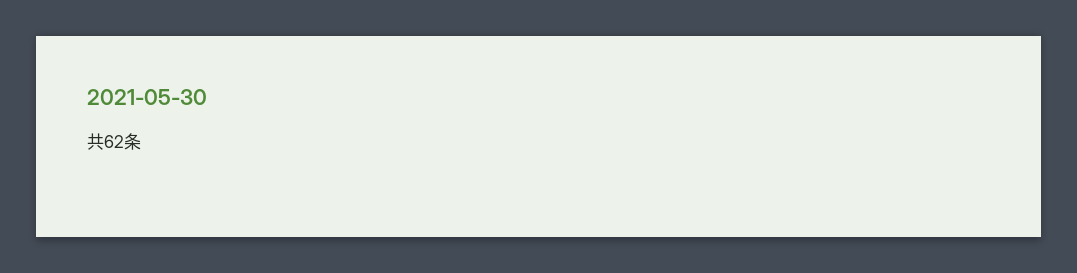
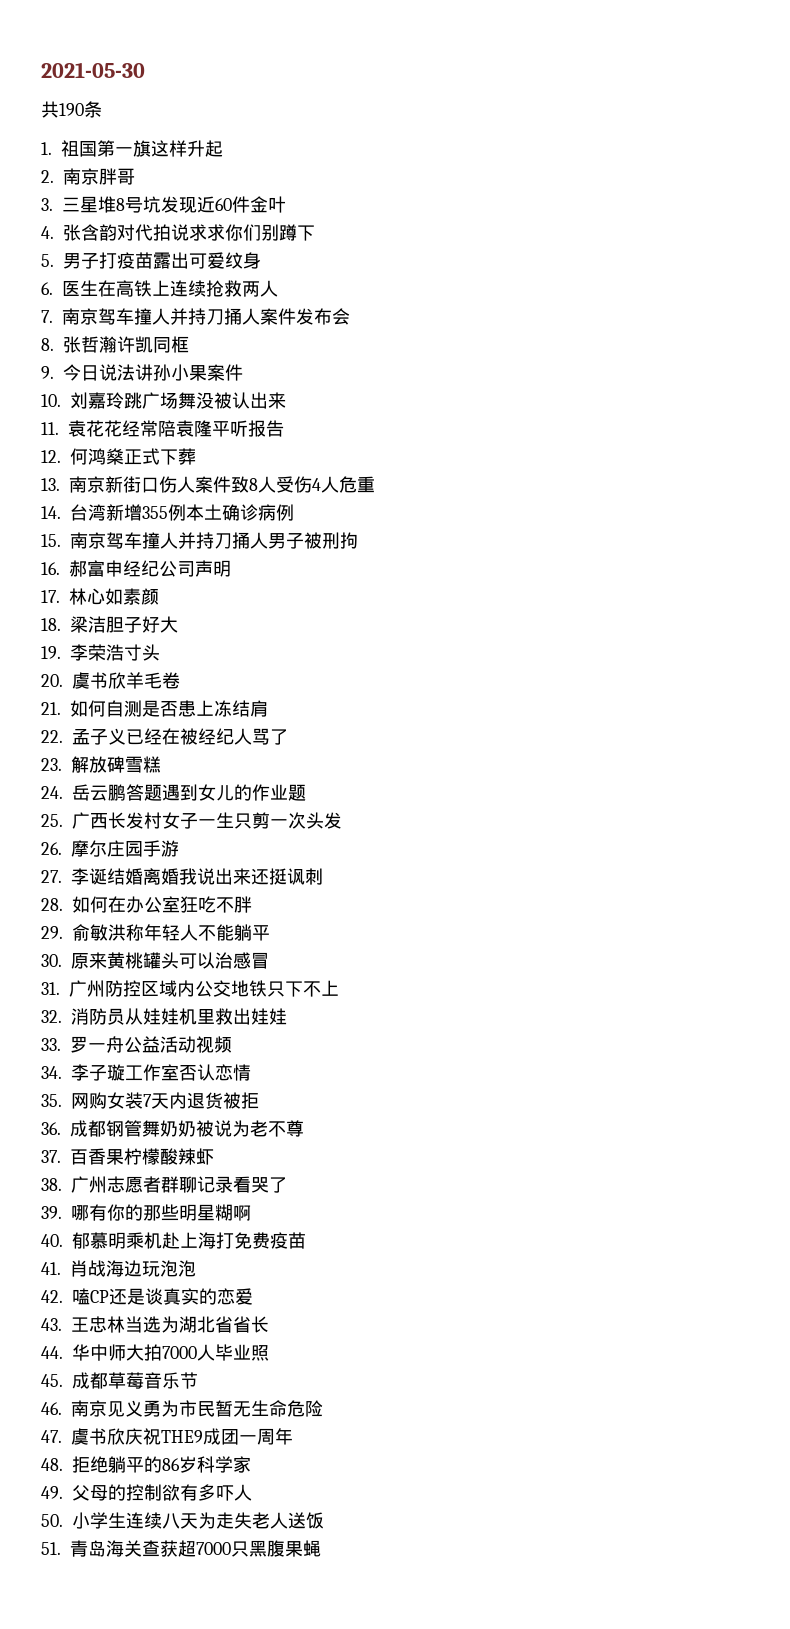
- 共62条
+ 共190条
+ 1.祖国第一旗这样升起
+ 2.南京胖哥
+ 3.三星堆8号坑发现近60件金叶
+ 4.张含韵对代拍说求求你们别蹲下
+ 5.男子打疫苗露出可爱纹身
+ 6.医生在高铁上连续抢救两人
+ 7.南京驾车撞人并持刀捅人案件发布会
+ 8.张哲瀚许凯同框
+ 9.今日说法讲孙小果案件
+ 10.刘嘉玲跳广场舞没被认出来
+ 11.袁花花经常陪袁隆平听报告
+ 12.何鸿燊正式下葬
+ 13.南京新街口伤人案件致8人受伤4人危重
+ 14.台湾新增355例本土确诊病例
+ 15.南京驾车撞人并持刀捅人男子被刑拘
+ 16.郝富申经纪公司声明
+ 17.林心如素颜
+ 18.梁洁胆子好大
+ 19.李荣浩寸头
+ 20.虞书欣羊毛卷
+ 21.如何自测是否患上冻结肩
+ 22.孟子义已经在被经纪人骂了
+ 23.解放碑雪糕
+ 24.岳云鹏答题遇到女儿的作业题
+ 25.广西长发村女子一生只剪一次头发
+ 26.摩尔庄园手游
+ 27.李诞结婚离婚我说出来还挺讽刺
+ 28.如何在办公室狂吃不胖
+ 29.俞敏洪称年轻人不能躺平
+ 30.原来黄桃罐头可以治感冒
+ 31.广州防控区域内公交地铁只下不上
+ 32.消防员从娃娃机里救出娃娃
+ 33.罗一舟公益活动视频
+ 34.李子璇工作室否认恋情
+ 35.网购女装7天内退货被拒
+ 36.成都钢管舞奶奶被说为老不尊
+ 37.百香果柠檬酸辣虾
+ 38.广州志愿者群聊记录看哭了
+ 39.哪有你的那些明星糊啊
+ 40.郁慕明乘机赴上海打免费疫苗
+ 41.肖战海边玩泡泡
+ 42.嗑CP还是谈真实的恋爱
+ 43.王忠林当选为湖北省省长
+ 44.华中师大拍7000人毕业照
+ 45.成都草莓音乐节
+ 46.南京见义勇为市民暂无生命危险
+ 47.虞书欣庆祝THE9成团一周年
+ 48.拒绝躺平的86岁科学家
+ 49.父母的控制欲有多吓人
+ 50.小学生连续八天为走失老人送饭
+ 51.青岛海关查获超7000只黑腹果蝇

